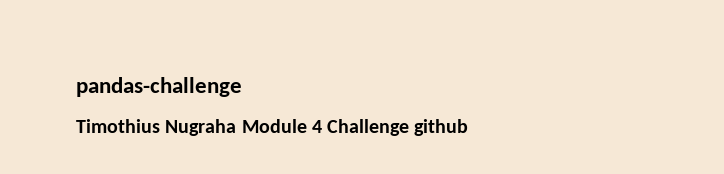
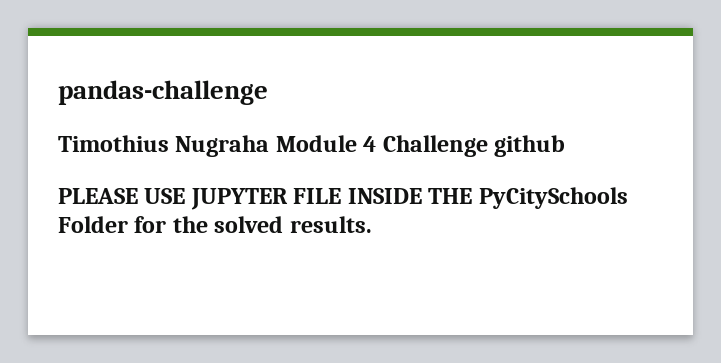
+ PLEASE USE JUPYTER FILE INSIDE THE PyCitySchools Folder for the solved results.

